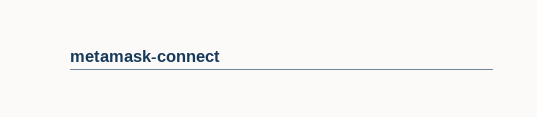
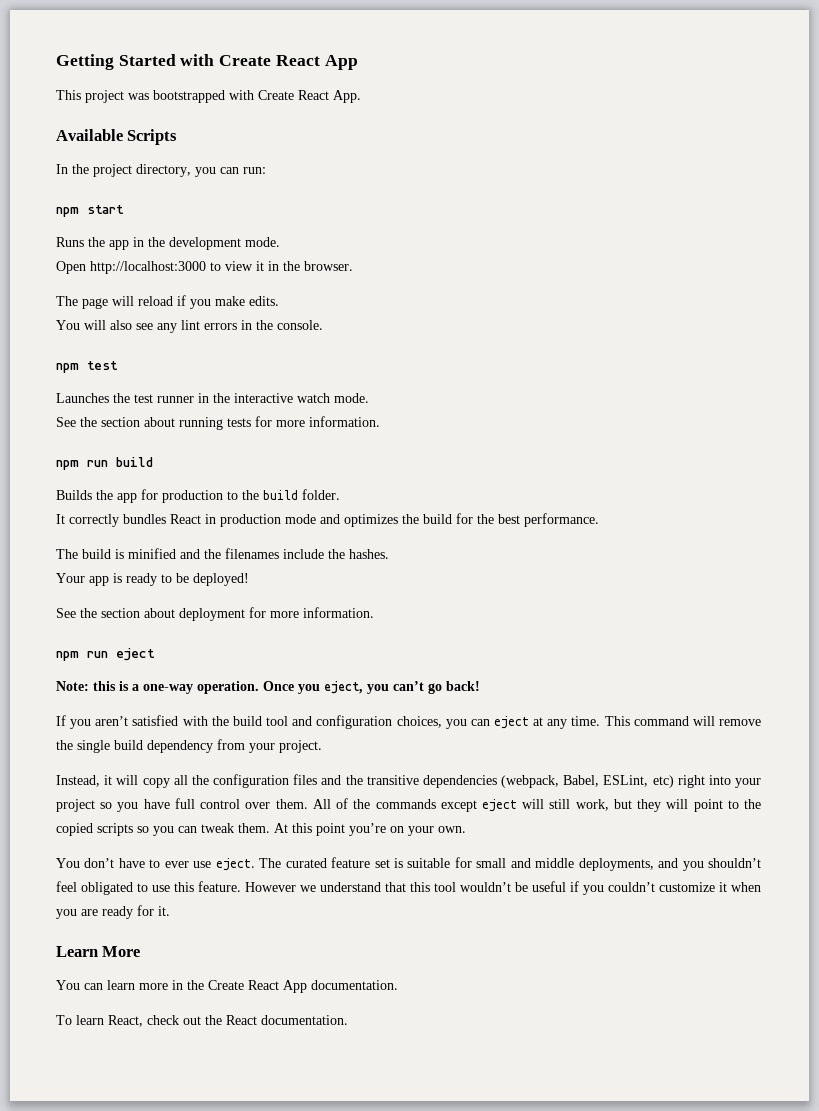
- metamask-connect
+ Getting Started with Create React App
+ This project was bootstrapped with Create React App.
+ Available Scripts
+ In the project directory, you can run:
+ npm start
+ Runs the app in the development mode.
+ Open http://localhost:3000 to view it in the browser.
+ The page will reload if you make edits.
+ You will also see any lint errors in the console.
+ npm test
+ Launches the test runner in the interactive watch mode.
+ See the section about running tests for more information.
+ npm run build
+ Builds the app for production to the build folder.
+ It correctly bundles React in production mode and optimizes the build for the best performance.
+ The build is minified and the filenames include the hashes.
+ Your app is ready to be deployed!
+ See the section about deployment for more information.
+ npm run eject
+ Note: this is a one-way operation. Once you eject, you can’t go back!
+ If you aren’t satisfied with the build tool and configuration choices, you can eject at any time. This command will remove the single build dependency from your project.
+ Instead, it will copy all the configuration files and the transitive dependencies (webpack, Babel, ESLint, etc) right into your project so you have full control over them. All of the commands except eject will still work, but they will point to the copied scripts so you can tweak them. At this point you’re on your own.
+ You don’t have to ever use eject. The curated feature set is suitable for small and middle deployments, and you shouldn’t feel obligated to use this feature. However we understand that this tool wouldn’t be useful if you couldn’t customize it when you are ready for it.
+ Learn More
+ You can learn more in the Create React App documentation.
+ To learn React, check out the React documentation.

